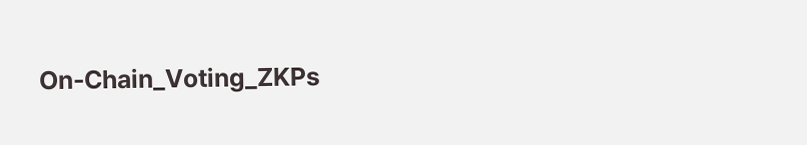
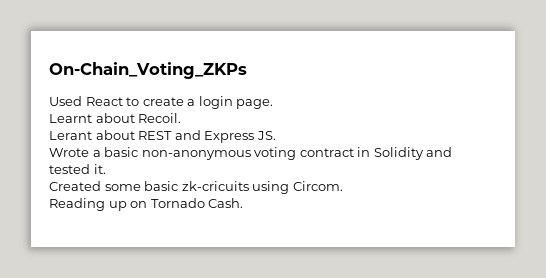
+ Used React to create a login page.
+ Learnt about Recoil.
+ Lerant about REST and Express JS.
+ Wrote a basic non-anonymous voting contract in Solidity and tested it.
+ Created some basic zk-cricuits using Circom.
+ Reading up on Tornado Cash.

